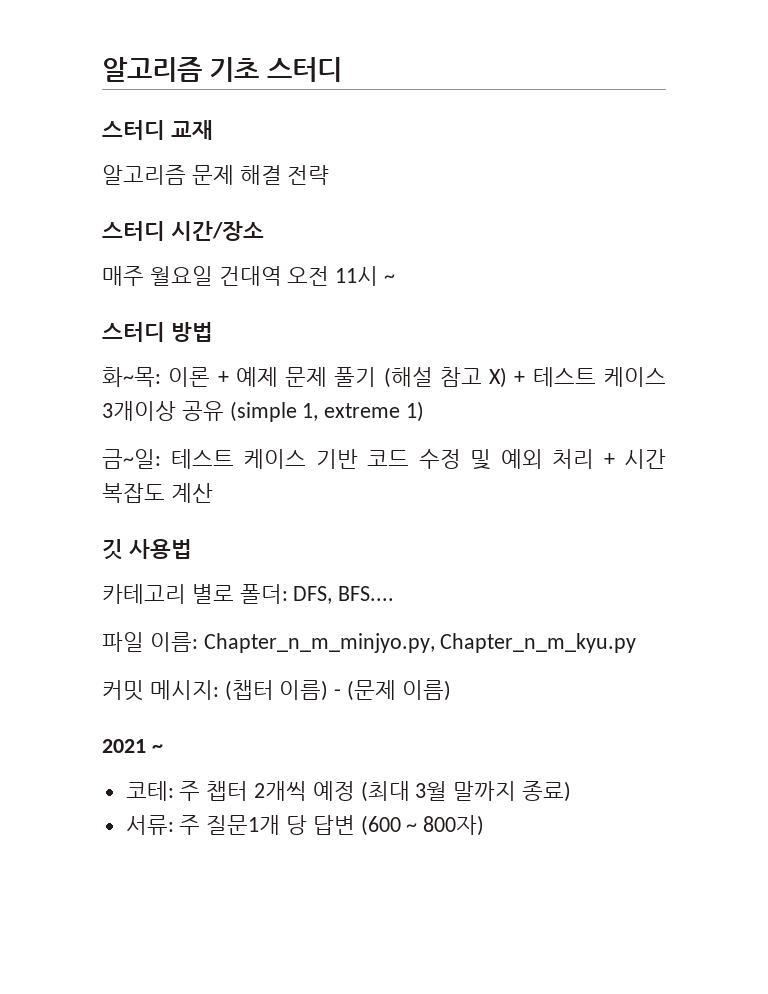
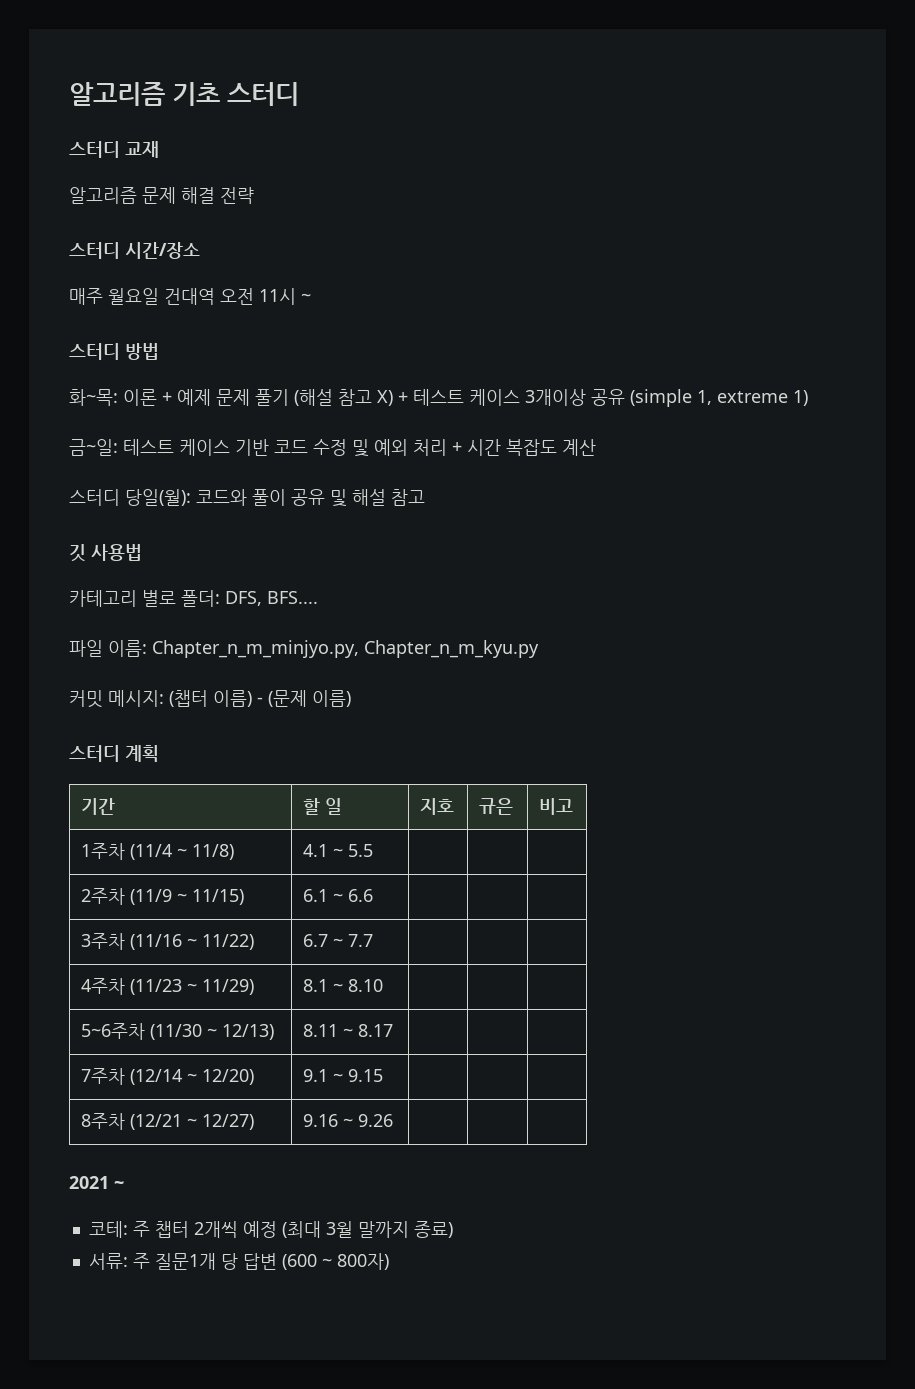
+ 스터디 당일(월): 코드와 풀이 공유 및 해설 참고
+ 스터디 계획
+ 기간 | 할 일 | 지호 | 규은 | 비고
+ 1주차 (11/4 ~ 11/8) | 4.1 ~ 5.5 | | |
+ 2주차 (11/9 ~ 11/15) | 6.1 ~ 6.6 | | |
+ 3주차 (11/16 ~ 11/22) | 6.7 ~ 7.7 | | |
+ 4주차 (11/23 ~ 11/29) | 8.1 ~ 8.10 | | |
+ 5~6주차 (11/30 ~ 12/13) | 8.11 ~ 8.17 | | |
+ 7주차 (12/14 ~ 12/20) | 9.1 ~ 9.15 | | |
+ 8주차 (12/21 ~ 12/27) | 9.16 ~ 9.26 | | |

